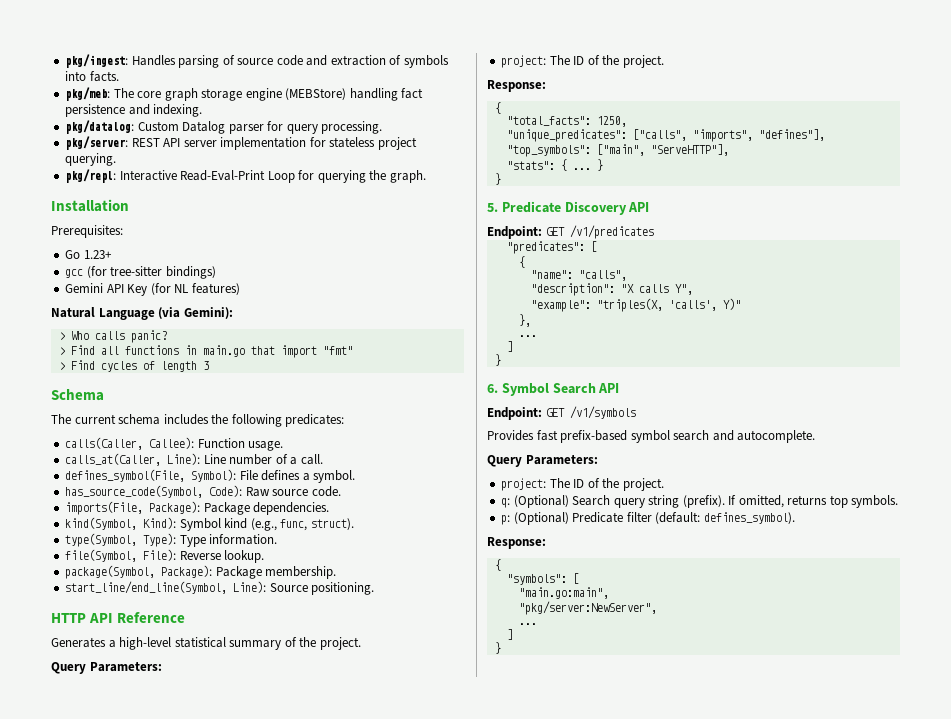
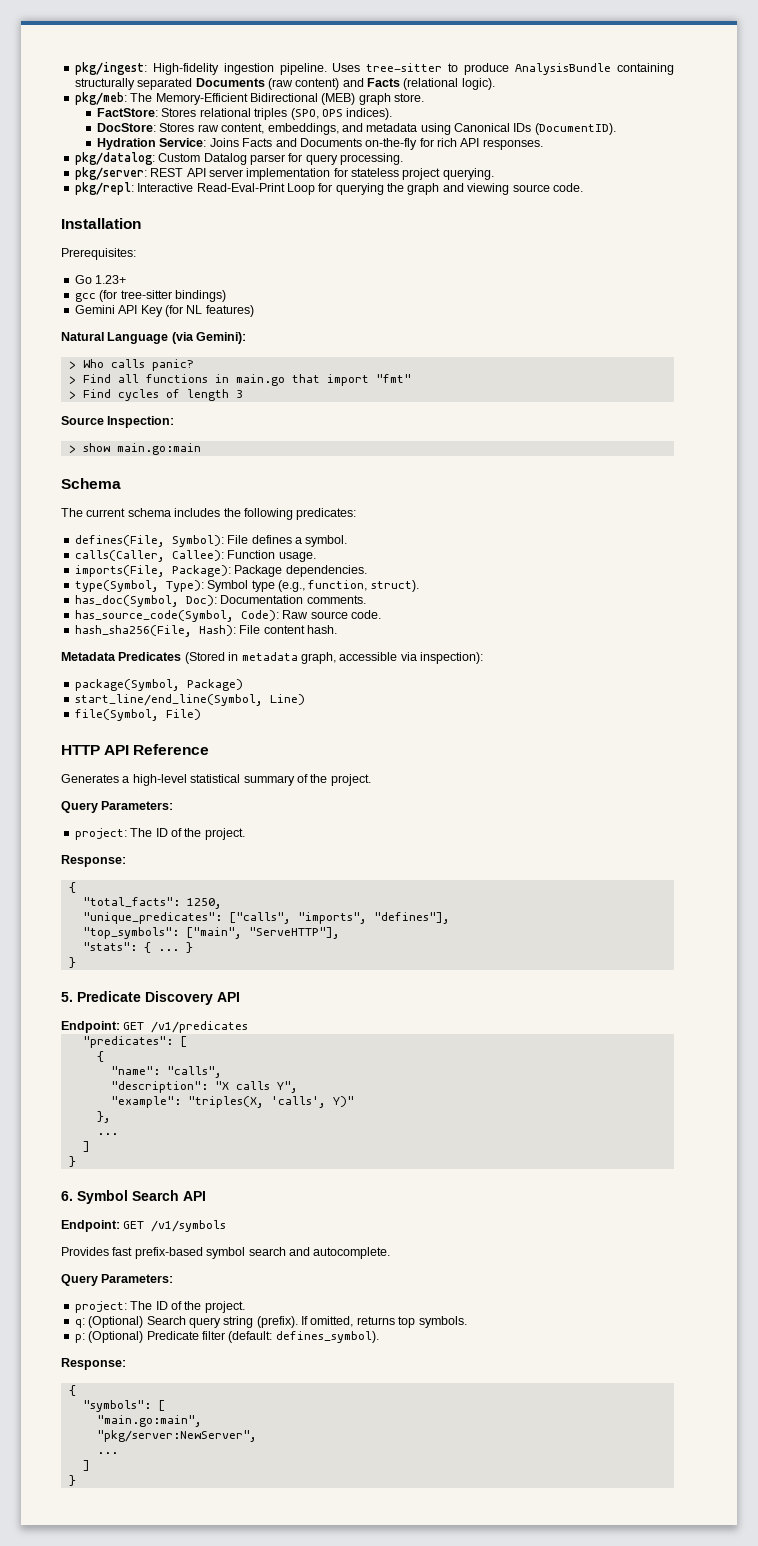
- pkg/ingest: Handles parsing of source code and extraction of symbols into facts.
- pkg/meb: The core graph storage engine (MEBStore) handling fact persistence and indexing.
+ pkg/ingest: High-fidelity ingestion pipeline. Uses tree-sitter to produce AnalysisBundle containing structurally separated Documents (raw content) and Facts (relational logic).
+ pkg/meb: The Memory-Efficient Bidirectional (MEB) graph store.
+ FactStore: Stores relational triples (SPO, OPS indices).
+ DocStore: Stores raw content, embeddings, and metadata using Canonical IDs (DocumentID).
+ Hydration Service: Joins Facts and Documents on-the-fly for rich API responses.
- pkg/repl: Interactive Read-Eval-Print Loop for querying the graph.
+ pkg/repl: Interactive Read-Eval-Print Loop for querying the graph and viewing source code.
+ Source Inspection:
+ > show main.go:main
+ defines(File, Symbol): File defines a symbol.
  calls(Caller, Callee): Function usage.
- calls_at(Caller, Line): Line number of a call.
- defines_symbol(File, Symbol): File defines a symbol.
+ imports(File, Package): Package dependencies.
+ type(Symbol, Type): Symbol type (e.g., function, struct).
+ has_doc(Symbol, Doc): Documentation comments.
- imports(File, Package): Package dependencies.
- kind(Symbol, Kind): Symbol kind (e.g., func, struct).
- type(Symbol, Type): Type information.
- file(Symbol, File): Reverse lookup.
- package(Symbol, Package): Package membership.
- start_line/end_line(Symbol, Line): Source positioning.
+ hash_sha256(File, Hash): File content hash.
+ Metadata Predicates (Stored in metadata graph, accessible via inspection):
+ package(Symbol, Package)
+ start_line/end_line(Symbol, Line)
+ file(Symbol, File)

